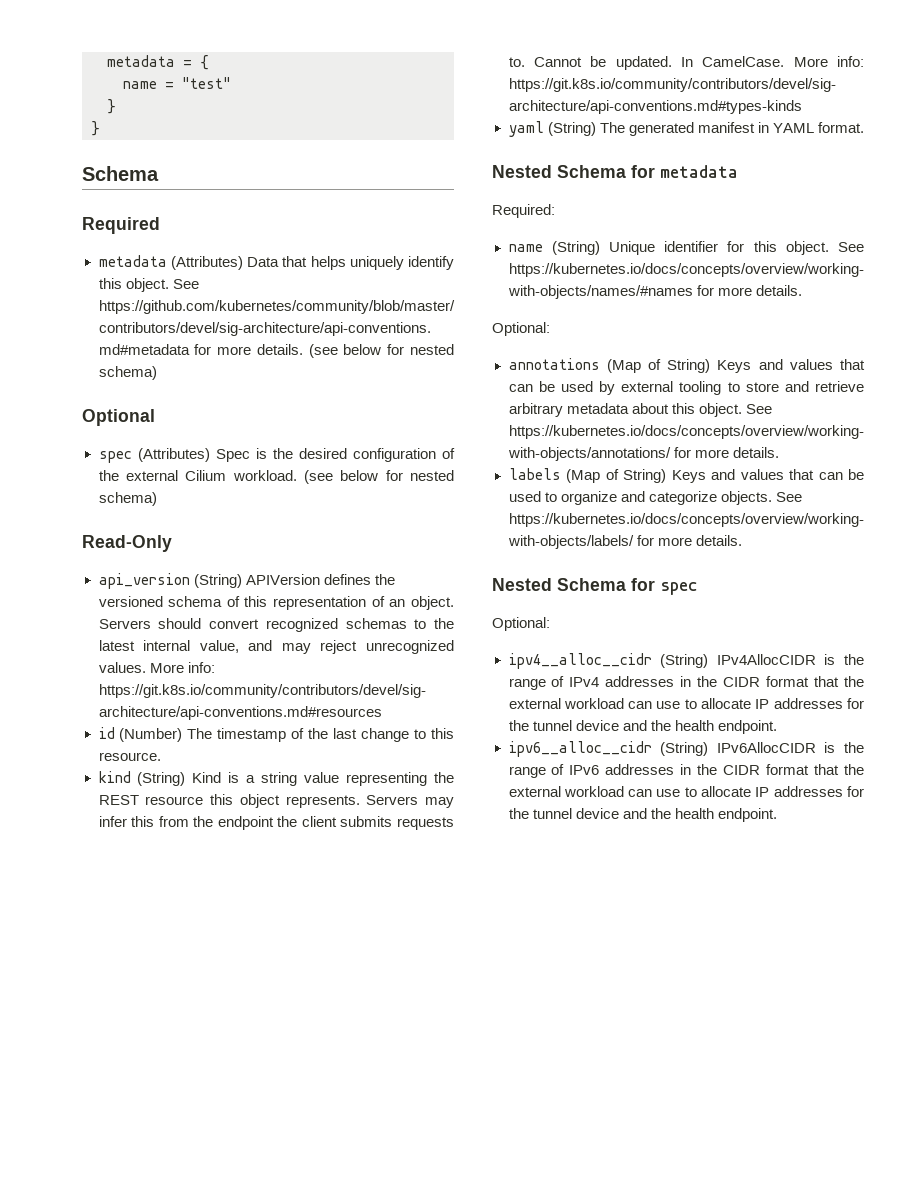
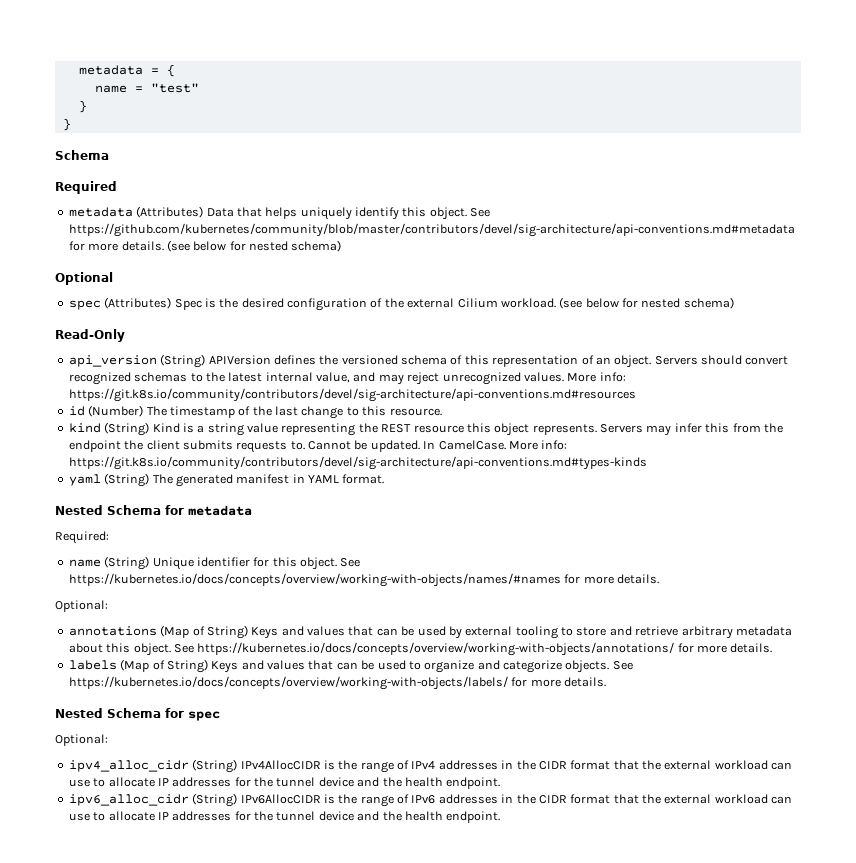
- ipv4__alloc__cidr (String) IPv4AllocCIDR is the range of IPv4 addresses in the CIDR format that the external workload can use to allocate IP addresses for the tunnel device and the health endpoint.
+ ipv4_alloc_cidr (String) IPv4AllocCIDR is the range of IPv4 addresses in the CIDR format that the external workload can use to allocate IP addresses for the tunnel device and the health endpoint.
- ipv6__alloc__cidr (String) IPv6AllocCIDR is the range of IPv6 addresses in the CIDR format that the external workload can use to allocate IP addresses for the tunnel device and the health endpoint.
+ ipv6_alloc_cidr (String) IPv6AllocCIDR is the range of IPv6 addresses in the CIDR format that the external workload can use to allocate IP addresses for the tunnel device and the health endpoint.

